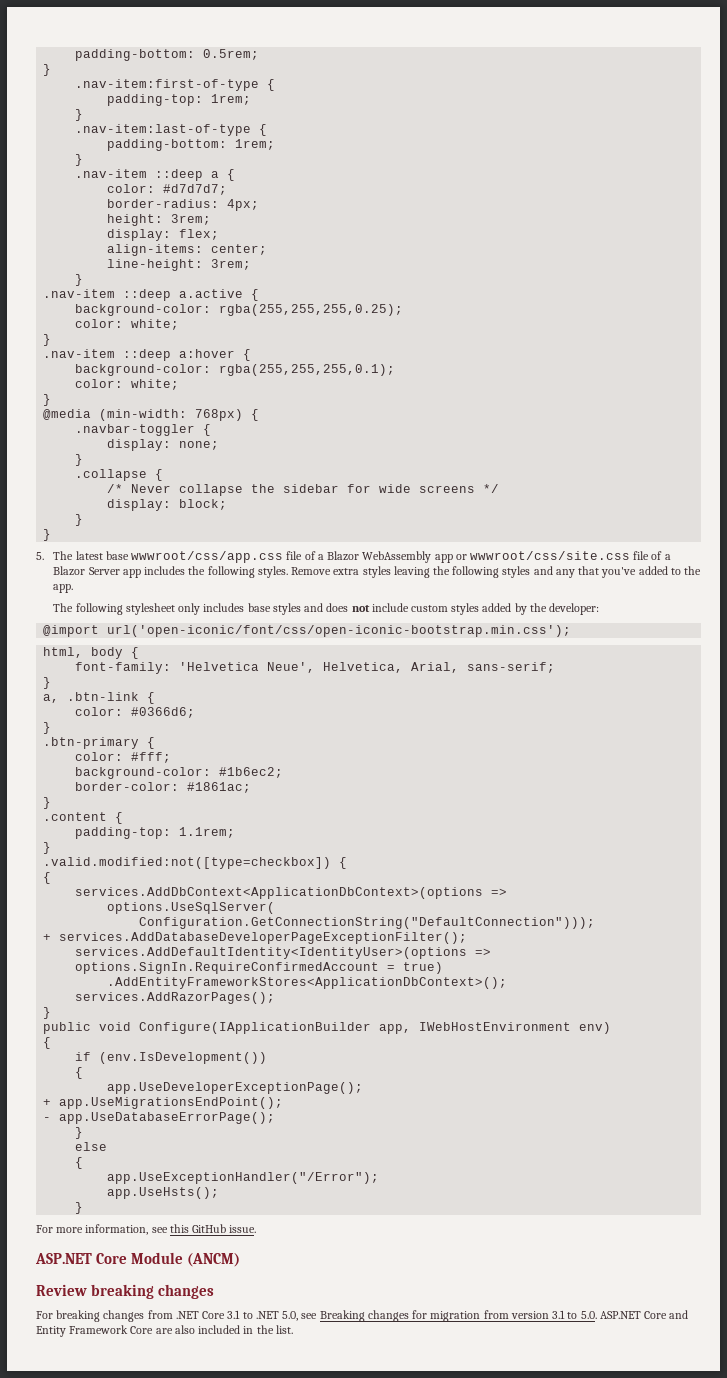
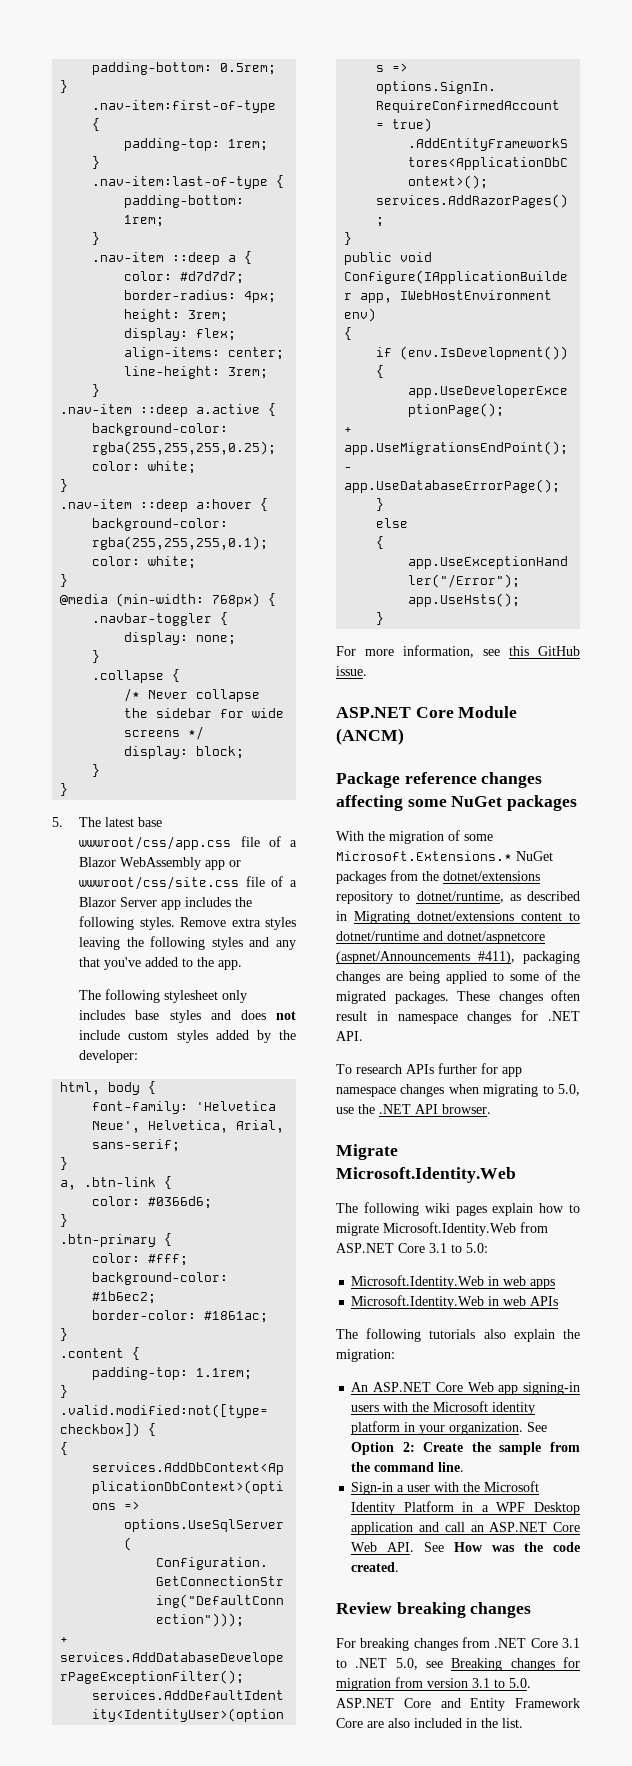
- @import url('open-iconic/font/css/open-iconic-bootstrap.min.css');
+ Package reference changes affecting some NuGet packages
+ With the migration of some Microsoft.Extensions.* NuGet packages from the dotnet/extensions repository to dotnet/runtime, as described in Migrating dotnet/extensions content to dotnet/runtime and dotnet/aspnetcore (aspnet/Announcements #411), packaging changes are being applied to some of the migrated packages. These changes often result in namespace changes for .NET API.
+ To research APIs further for app namespace changes when migrating to 5.0, use the .NET API browser.
+ Migrate Microsoft.Identity.Web
+ The following wiki pages explain how to migrate Microsoft.Identity.Web from ASP.NET Core 3.1 to 5.0:
+ Microsoft.Identity.Web in web apps
+ Microsoft.Identity.Web in web APIs
+ The following tutorials also explain the migration:
+ An ASP.NET Core Web app signing-in users with the Microsoft identity platform in your organization. See Option 2: Create the sample from the command line.
+ Sign-in a user with the Microsoft Identity Platform in a WPF Desktop application and call an ASP.NET Core Web API. See How was the code created.

